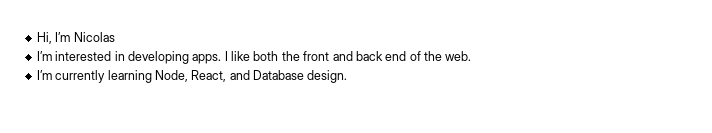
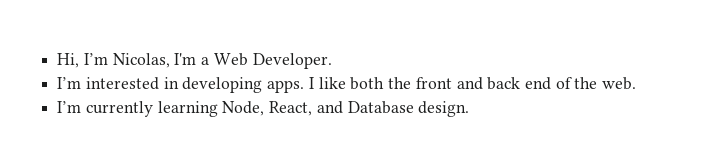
- Hi, I’m Nicolas
+ Hi, I’m Nicolas, I'm a Web Developer.

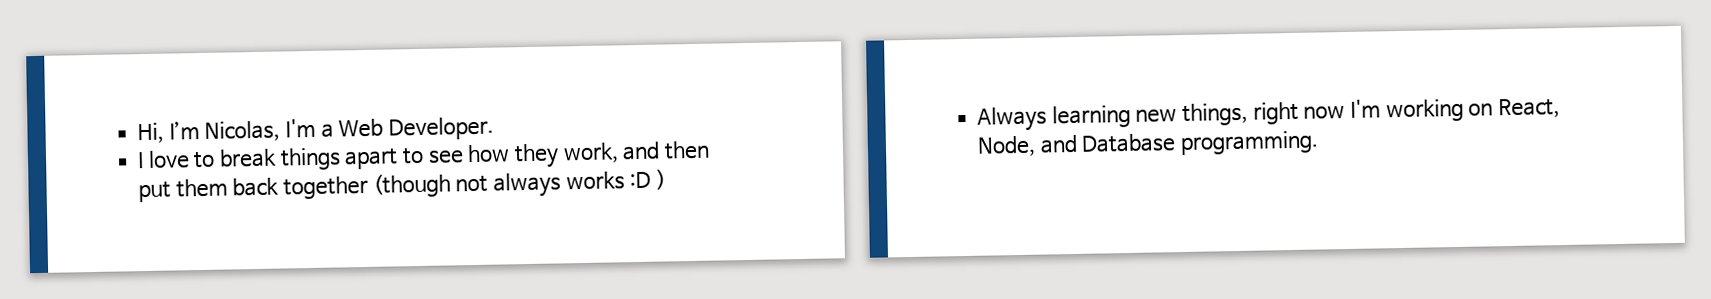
- I’m interested in developing apps. I like both the front and back end of the web.
- I’m currently learning Node, React, and Database design.
+ I love to break things apart to see how they work, and then put them back together (though not always works :D )
+ Always learning new things, right now I'm working on React, Node, and Database programming.

